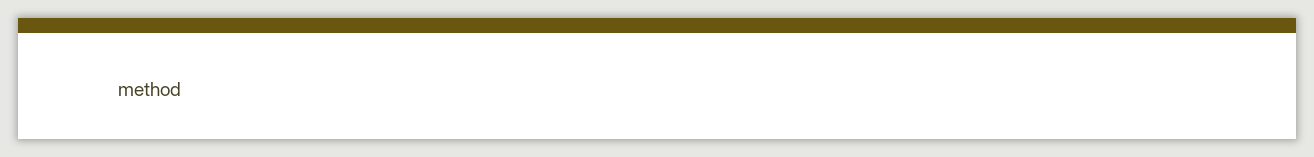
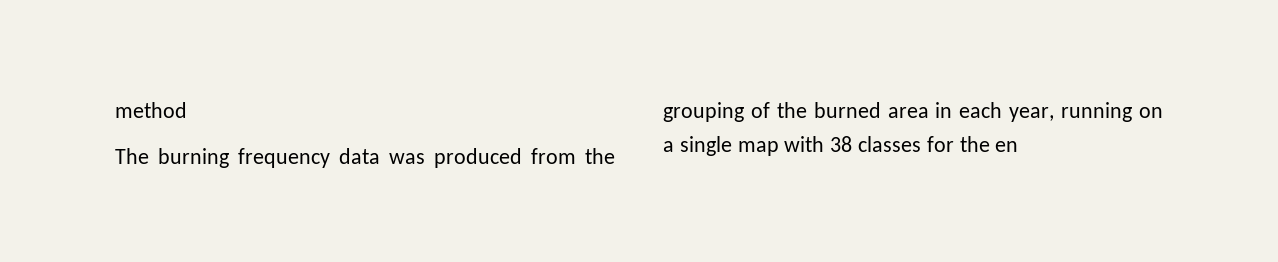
+ The burning frequency data was produced from the grouping of the burned area in each year, running on a single map with 38 classes for the en

